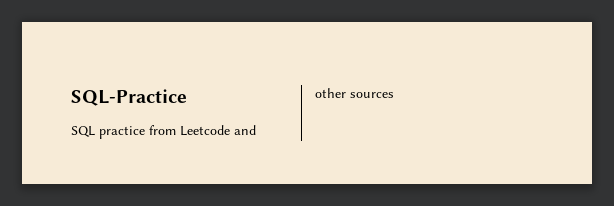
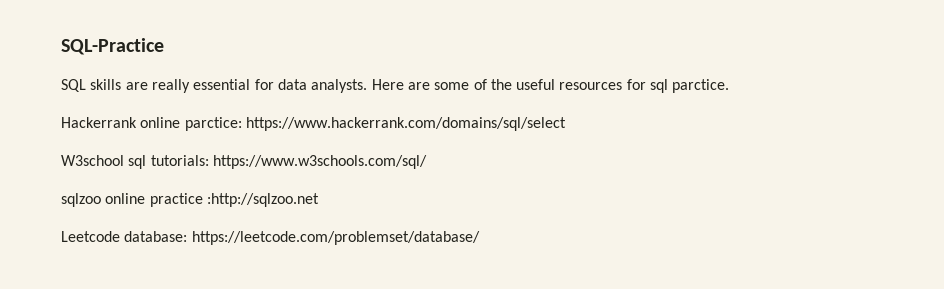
- SQL practice from Leetcode and other sources
+ SQL skills are really essential for data analysts. Here are some of the useful resources for sql parctice.
+ Hackerrank online parctice: https://www.hackerrank.com/domains/sql/select
+ W3school sql tutorials: https://www.w3schools.com/sql/
+ sqlzoo online practice :http://sqlzoo.net
+ Leetcode database: https://leetcode.com/problemset/database/

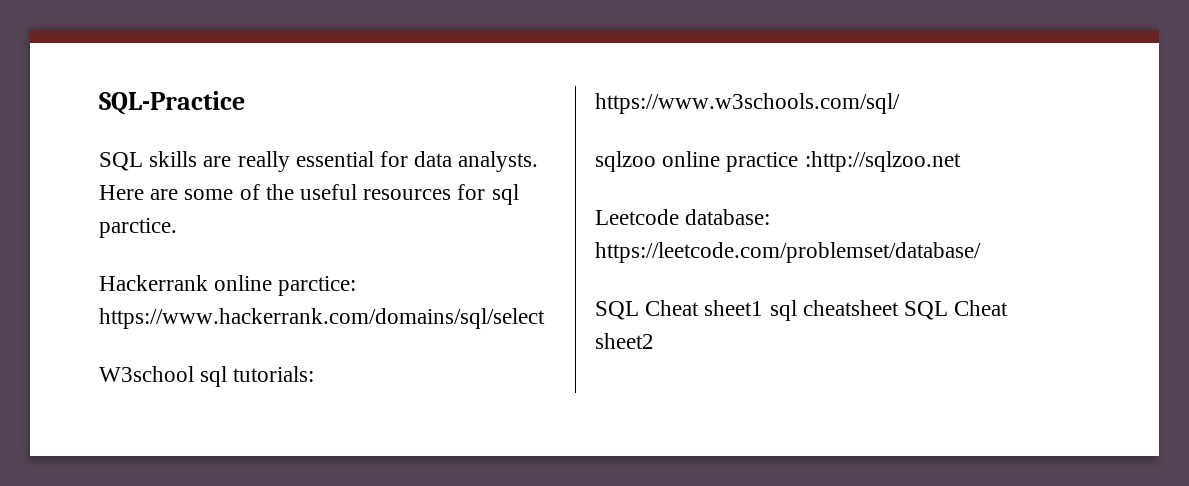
+ SQL Cheat sheet1 sql cheatsheet SQL Cheat sheet2

